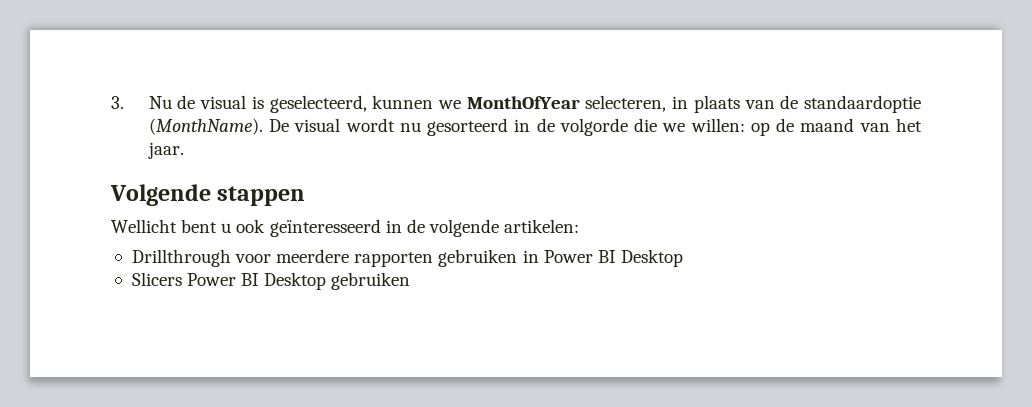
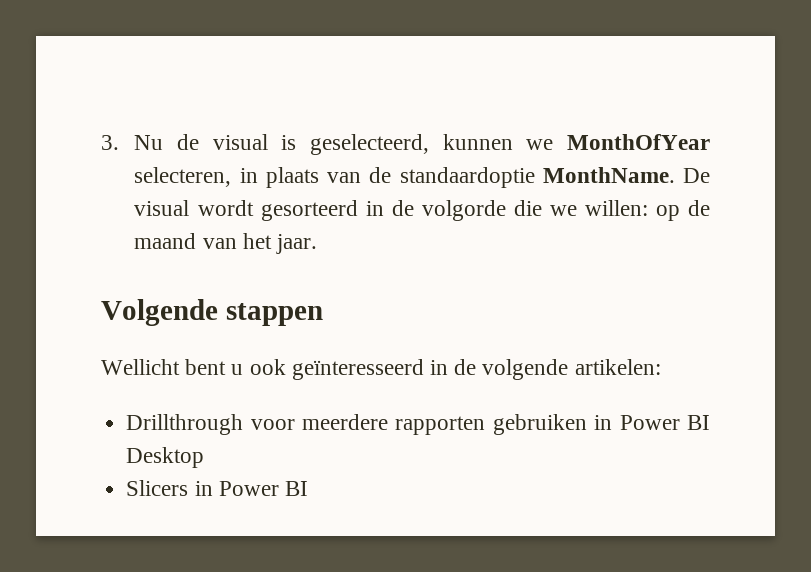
- 3. Nu de visual is geselecteerd, kunnen we MonthOfYear selecteren, in plaats van de standaardoptie (MonthName).
+ 3. Nu de visual is geselecteerd, kunnen we MonthOfYear selecteren, in plaats van de standaardoptie MonthName.
- De visual wordt nu gesorteerd in de volgorde die we willen: op de maand van het jaar.
+ De visual wordt gesorteerd in de volgorde die we willen: op de maand van het jaar.
- Slicers Power BI Desktop gebruiken
+ Slicers in Power BI

